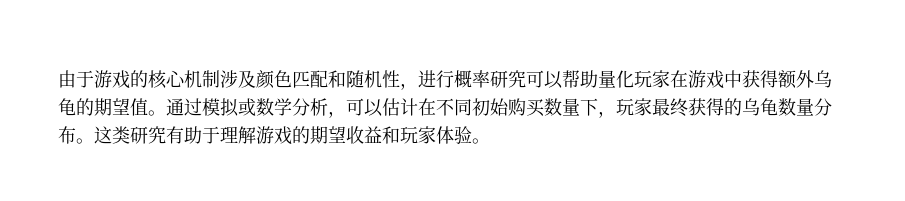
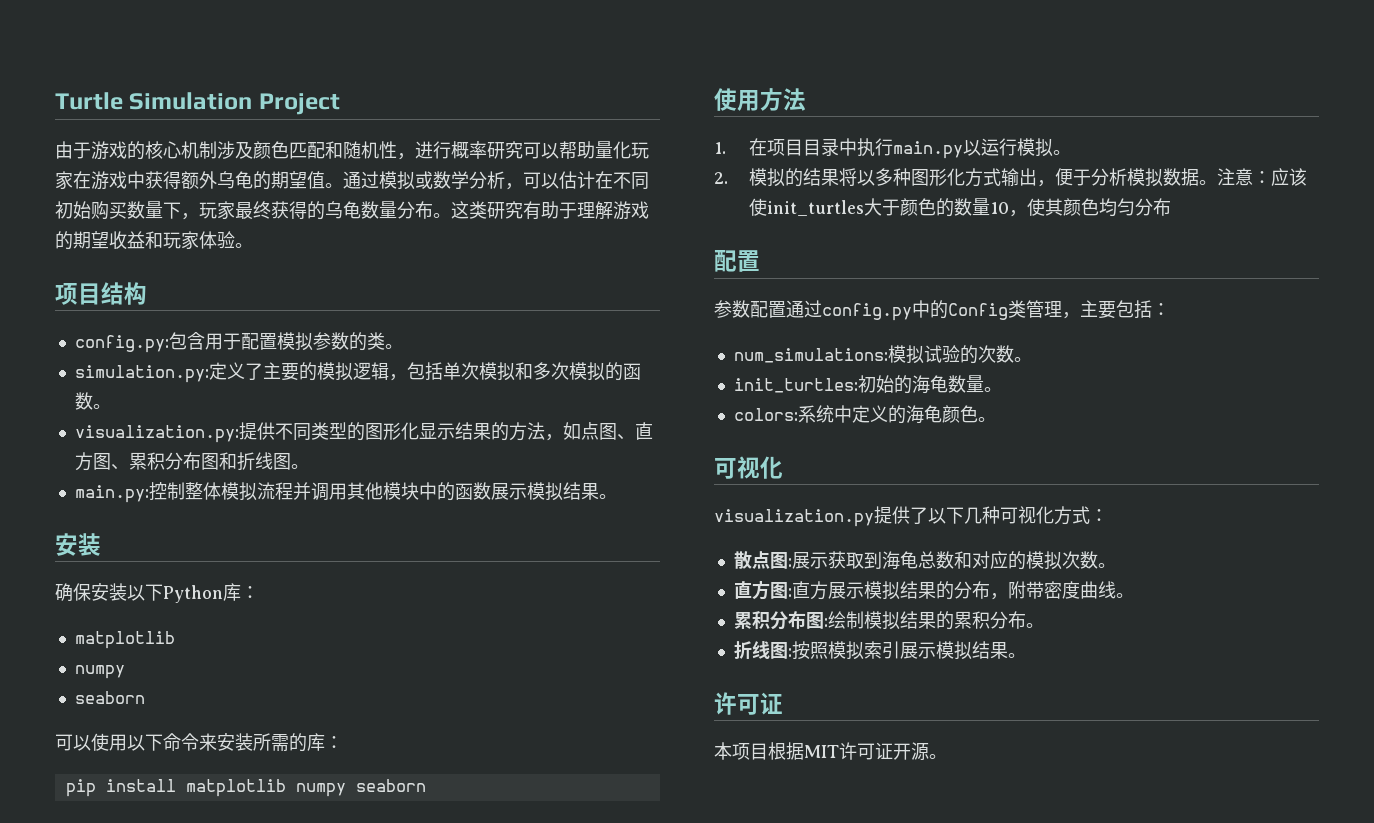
+ Turtle Simulation Project
+ 项目结构
+ config.py:包含用于配置模拟参数的类。
+ simulation.py:定义了主要的模拟逻辑，包括单次模拟和多次模拟的函数。
+ visualization.py:提供不同类型的图形化显示结果的方法，如点图、直方图、累积分布图和折线图。
+ main.py:控制整体模拟流程并调用其他模块中的函数展示模拟结果。
+ 安装
+ 确保安装以下Python库：
+ matplotlib
+ numpy
+ seaborn
+ 可以使用以下命令来安装所需的库：
+ pip install matplotlib numpy seaborn
+ 使用方法
+ 1.在项目目录中执行main.py以运行模拟。
+ 2.模拟的结果将以多种图形化方式输出，便于分析模拟数据。注意：应该使init_turtles大于颜色的数量10，使其颜色均匀分布
+ 配置
+ 参数配置通过config.py中的Config类管理，主要包括：
+ num_simulations:模拟试验的次数。
+ init_turtles:初始的海龟数量。
+ colors:系统中定义的海龟颜色。
+ 可视化
+ visualization.py提供了以下几种可视化方式：
+ 散点图:展示获取到海龟总数和对应的模拟次数。
+ 直方图:直方展示模拟结果的分布，附带密度曲线。
+ 累积分布图:绘制模拟结果的累积分布。
+ 折线图:按照模拟索引展示模拟结果。
+ 许可证
+ 本项目根据MIT许可证开源。

